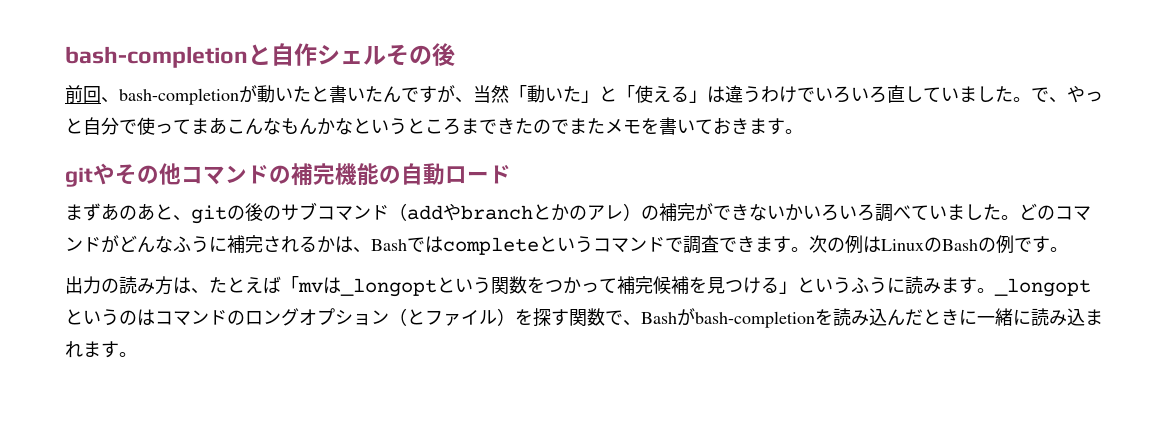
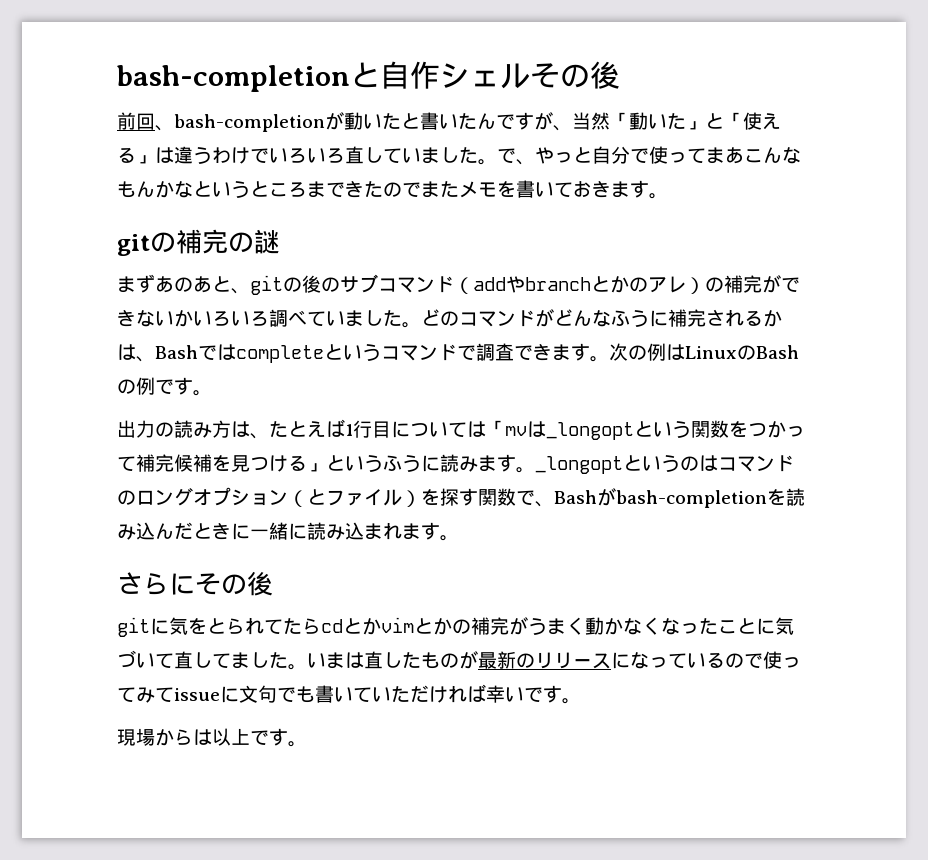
- gitやその他コマンドの補完機能の自動ロード
+ gitの補完の謎
- 出力の読み方は、たとえば「mvは_longoptという関数をつかって補完候補を見つける」というふうに読みます。
+ 出力の読み方は、たとえば1行目については「mvは_longoptという関数をつかって補完候補を見つける」というふうに読みます。
+ さらにその後
+ gitに気をとられてたらcdとかvimとかの補完がうまく動かなくなったことに気づいて直してました。いまは直したものが最新のリリースになっているので使ってみてissueに文句でも書いていただければ幸いです。
+ 現場からは以上です。

